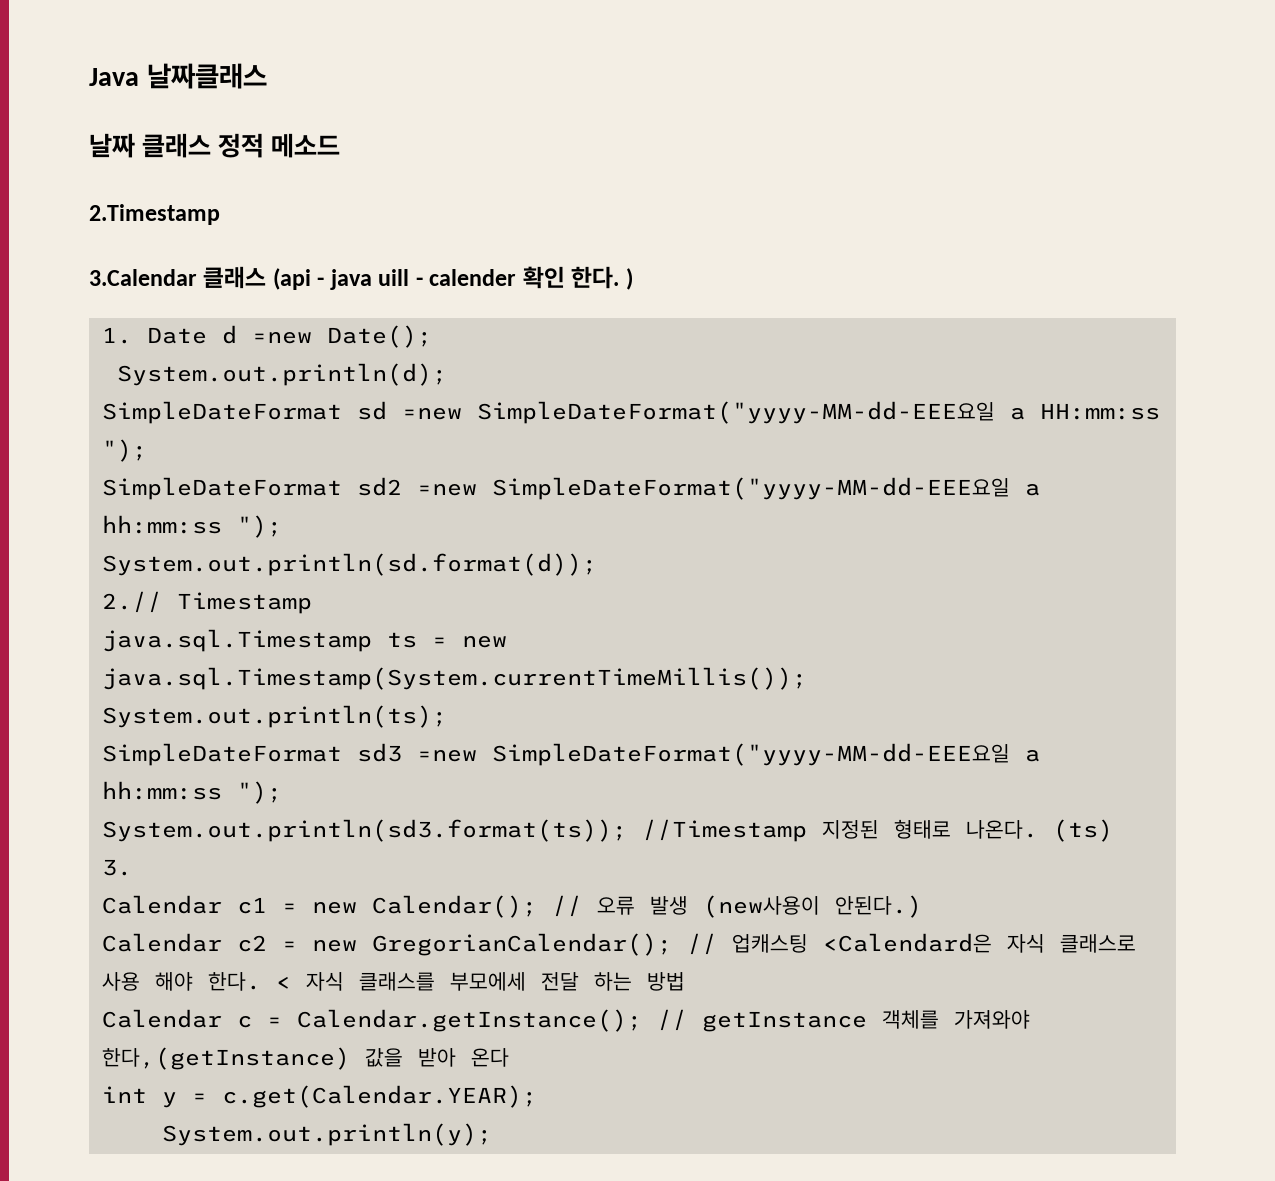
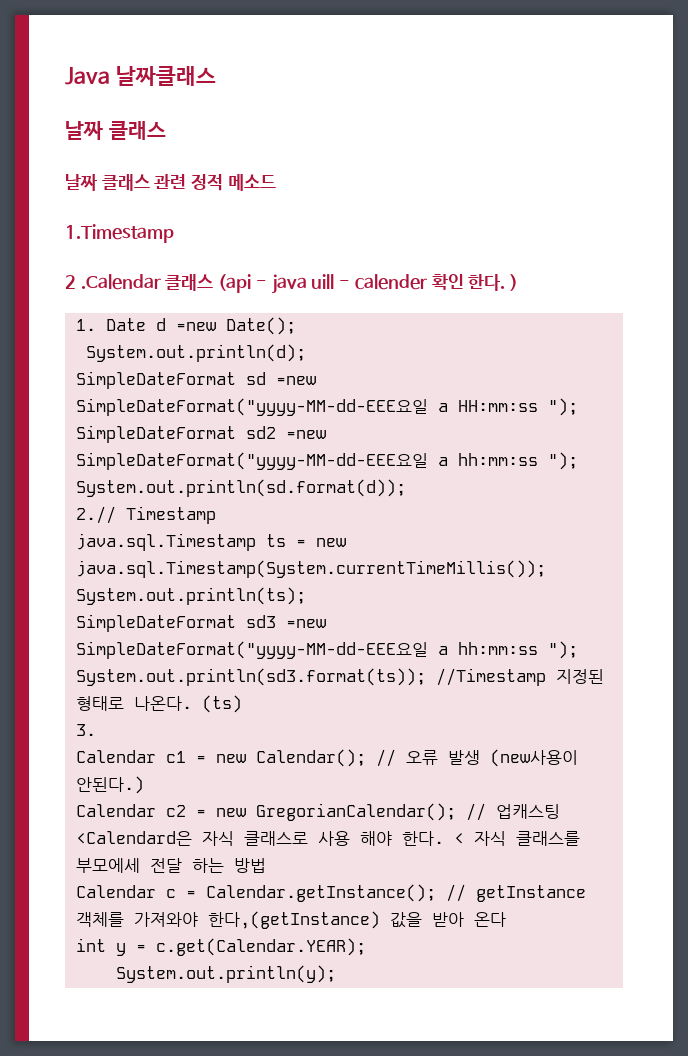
  Java 날짜클래스
- 날짜 클래스 정적 메소드
+ 날짜 클래스
+ 날짜 클래스 관련 정적 메소드
- 2.Timestamp
- 3.Calendar 클래스 (api - java uill - calender 확인 한다. )
+ 1.Timestamp
+ 2 .Calendar 클래스 (api - java uill - calender 확인 한다. )

